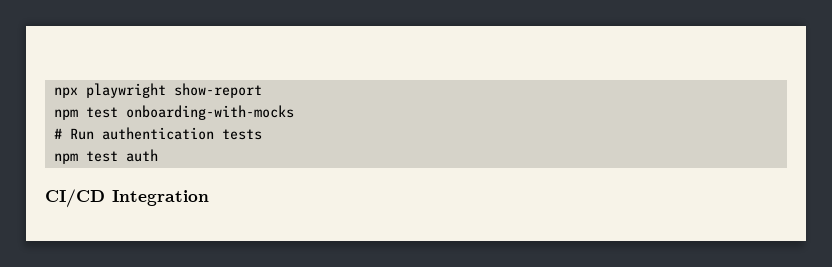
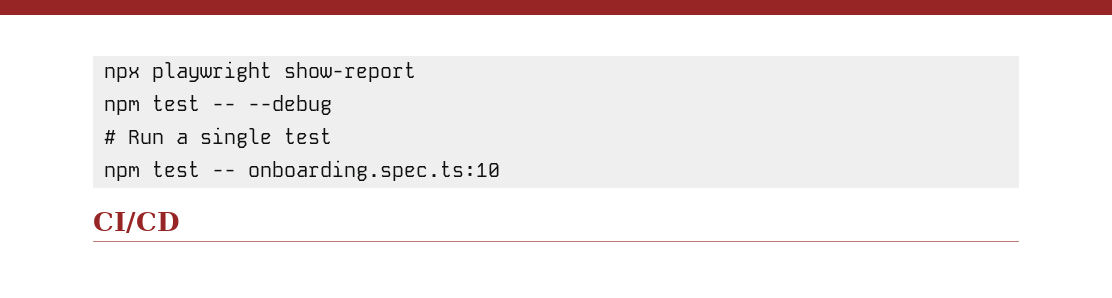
- npm test onboarding-with-mocks
+ npm test -- --debug
- # Run authentication tests
- npm test auth
+ # Run a single test
+ npm test -- onboarding.spec.ts:10
- CI/CD Integration
+ CI/CD

